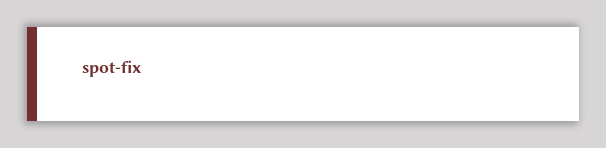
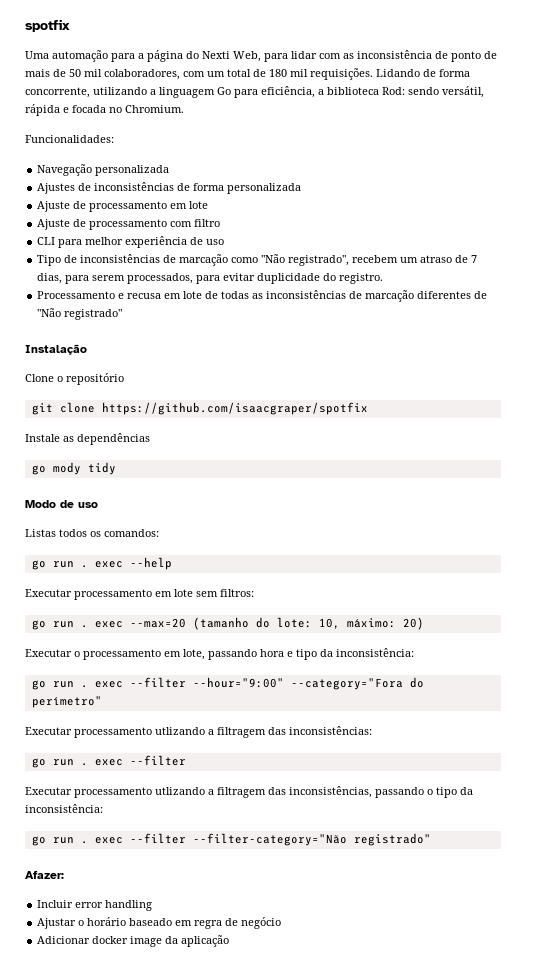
- spot-fix
+ spotfix
+ Uma automação para a página do Nexti Web, para lidar com as inconsistência de ponto de mais de 50 mil colaboradores, com um total de 180 mil requisições. Lidando de forma concorrente, utilizando a linguagem Go para eficiência, a biblioteca Rod: sendo versátil, rápida e focada no Chromium.
+ Funcionalidades:
+ Navegação personalizada
+ Ajustes de inconsistências de forma personalizada
+ Ajuste de processamento em lote
+ Ajuste de processamento com filtro
+ CLI para melhor experiência de uso
+ Tipo de inconsistências de marcação como "Não registrado", recebem um atraso de 7 dias, para serem processados, para evitar duplicidade do registro.
+ Processamento e recusa em lote de todas as inconsistências de marcação diferentes de "Não registrado"
+ Instalação
+ Clone o repositório
+ git clone https://github.com/isaacgraper/spotfix
+ Instale as dependências
+ go mody tidy
+ Modo de uso
+ Listas todos os comandos:
+ go run . exec --help
+ Executar processamento em lote sem filtros:
+ go run . exec --max=20 (tamanho do lote: 10, máximo: 20)
+ Executar o processamento em lote, passando hora e tipo da inconsistência:
+ go run . exec --filter --hour="9:00" --category="Fora do perímetro"
+ Executar processamento utlizando a filtragem das inconsistências:
+ go run . exec --filter
+ Executar processamento utlizando a filtragem das inconsistências, passando o tipo da inconsistência:
+ go run . exec --filter --filter-category="Não registrado"
+ Afazer:
+ Incluir error handling
+ Ajustar o horário baseado em regra de negócio
+ Adicionar docker image da aplicação

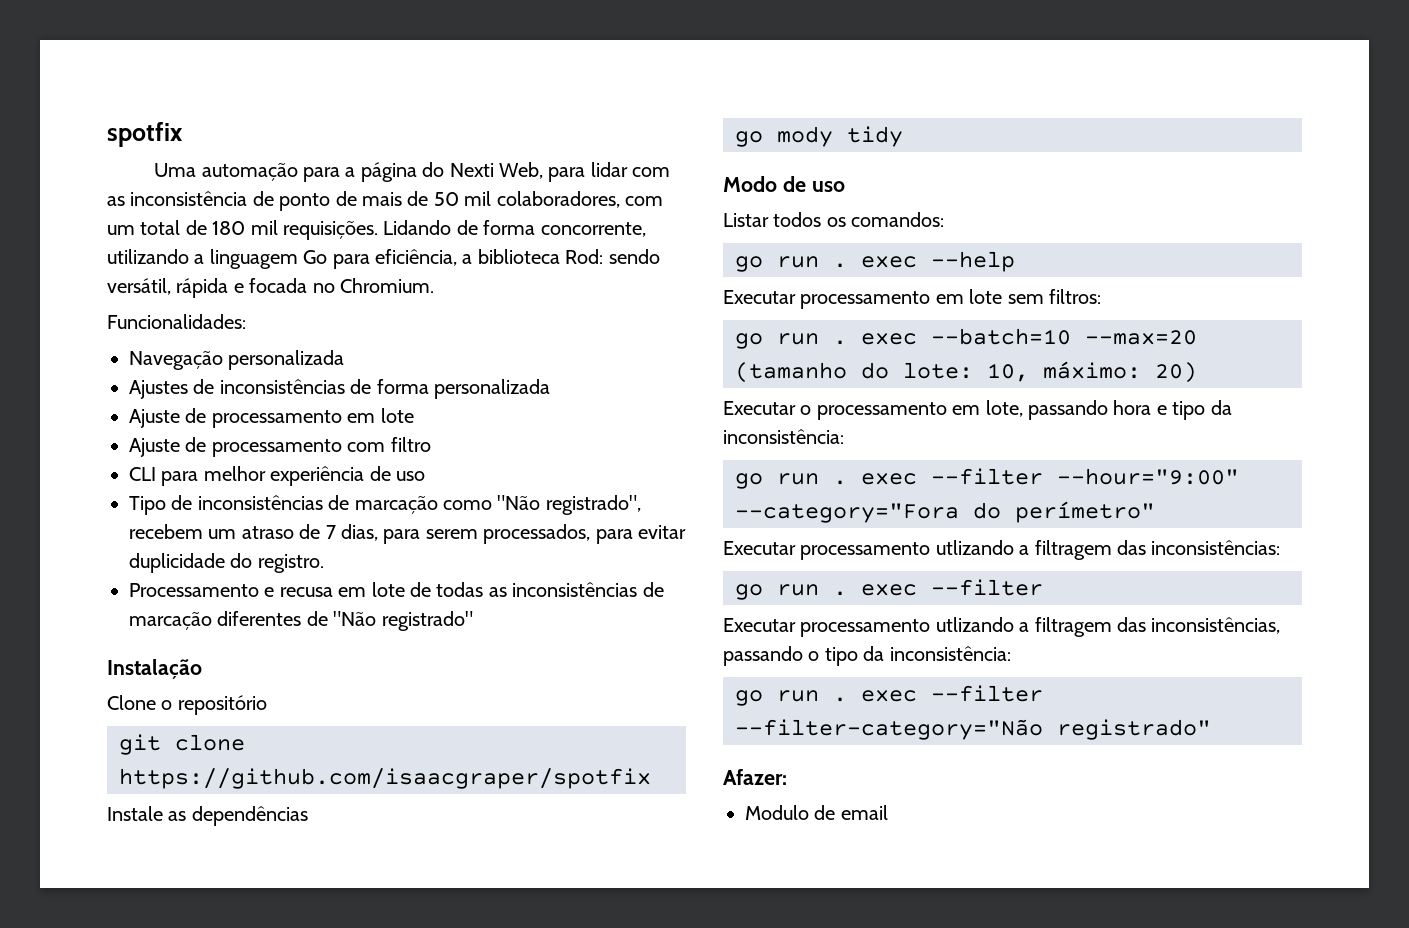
- Listas todos os comandos:
+ Listar todos os comandos:
- go run . exec --max=20 (tamanho do lote: 10, máximo: 20)
+ go run . exec --batch=10 --max=20 (tamanho do lote: 10, máximo: 20)
- Incluir error handling
- Ajustar o horário baseado em regra de negócio
- Adicionar docker image da aplicação
+ Modulo de email

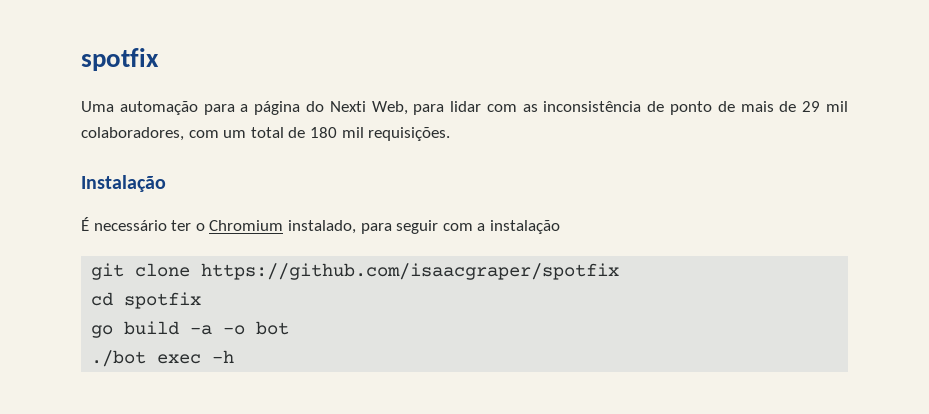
- Uma automação para a página do Nexti Web, para lidar com as inconsistência de ponto de mais de 50 mil colaboradores, com um total de 180 mil requisições. Lidando de forma concorrente, utilizando a linguagem Go para eficiência, a biblioteca Rod: sendo versátil, rápida e focada no Chromium.
- Funcionalidades:
- Navegação personalizada
- Ajustes de inconsistências de forma personalizada
- Ajuste de processamento em lote
- Ajuste de processamento com filtro
- CLI para melhor experiência de uso
- Tipo de inconsistências de marcação como "Não registrado", recebem um atraso de 7 dias, para serem processados, para evitar duplicidade do registro.
- Processamento e recusa em lote de todas as inconsistências de marcação diferentes de "Não registrado"
+ Uma automação para a página do Nexti Web, para lidar com as inconsistência de ponto de mais de 29 mil colaboradores, com um total de 180 mil requisições.
  Instalação
- Clone o repositório
+ É necessário ter o Chromium instalado, para seguir com a instalação
  git clone https://github.com/isaacgraper/spotfix
- Instale as dependências
- go mody tidy
- Modo de uso
- Listar todos os comandos:
- go run . exec --help
- Executar processamento em lote sem filtros:
- go run . exec --batch=10 --max=20 (tamanho do lote: 10, máximo: 20)
- Executar o processamento em lote, passando hora e tipo da inconsistência:
- go run . exec --filter --hour="9:00" --category="Fora do perímetro"
- Executar processamento utlizando a filtragem das inconsistências:
- go run . exec --filter
- Executar processamento utlizando a filtragem das inconsistências, passando o tipo da inconsistência:
- go run . exec --filter --filter-category="Não registrado"
- Afazer:
- Modulo de email
+ cd spotfix
+ go build -a -o bot
+ ./bot exec -h

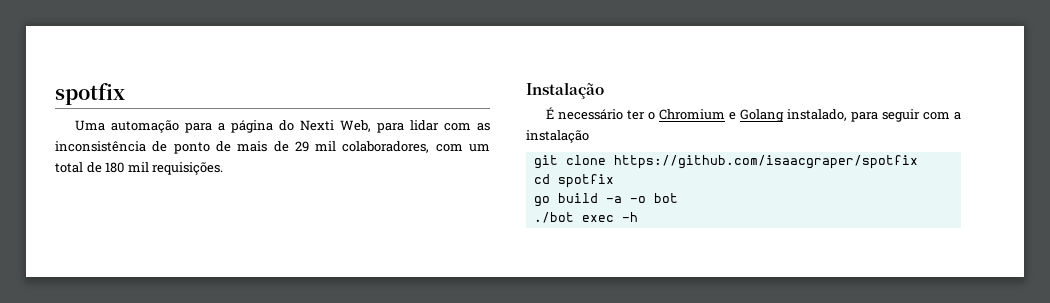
- É necessário ter o Chromium instalado, para seguir com a instalação
+ É necessário ter o Chromium e Golang instalado, para seguir com a instalação

